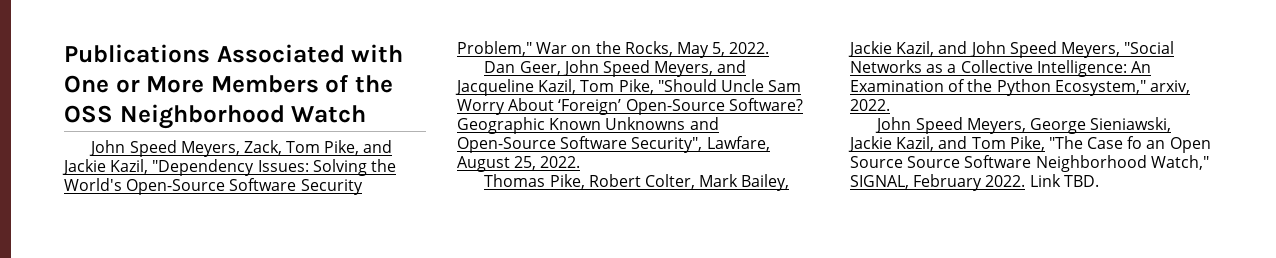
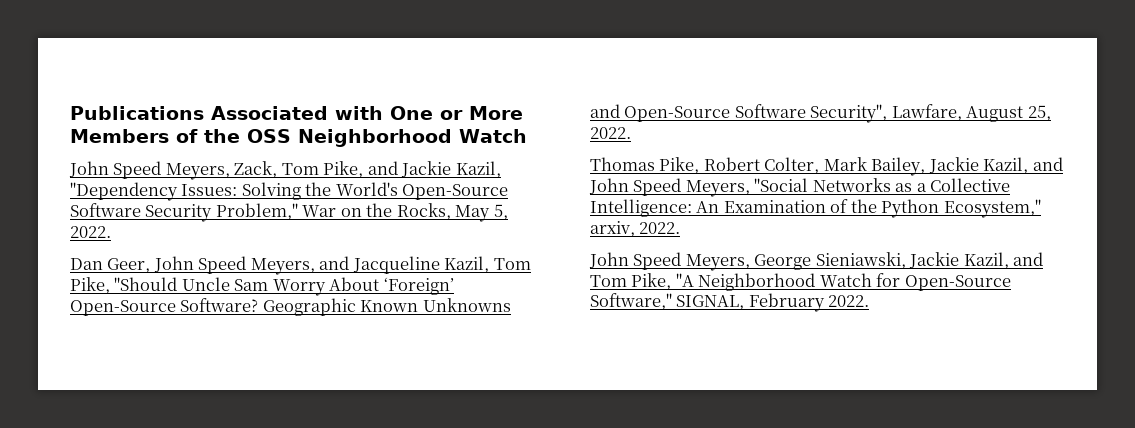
- John Speed Meyers, George Sieniawski, Jackie Kazil, and Tom Pike, "The Case fo an Open Source Source Software Neighborhood Watch," SIGNAL, February 2022. Link TBD.
+ John Speed Meyers, George Sieniawski, Jackie Kazil, and Tom Pike, "A Neighborhood Watch for Open-Source Software," SIGNAL, February 2022.

